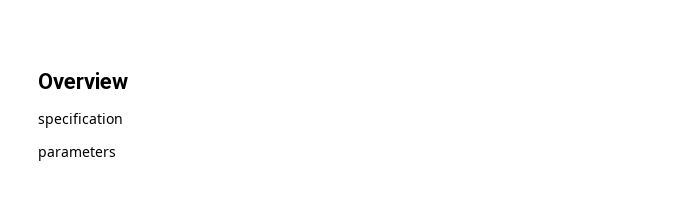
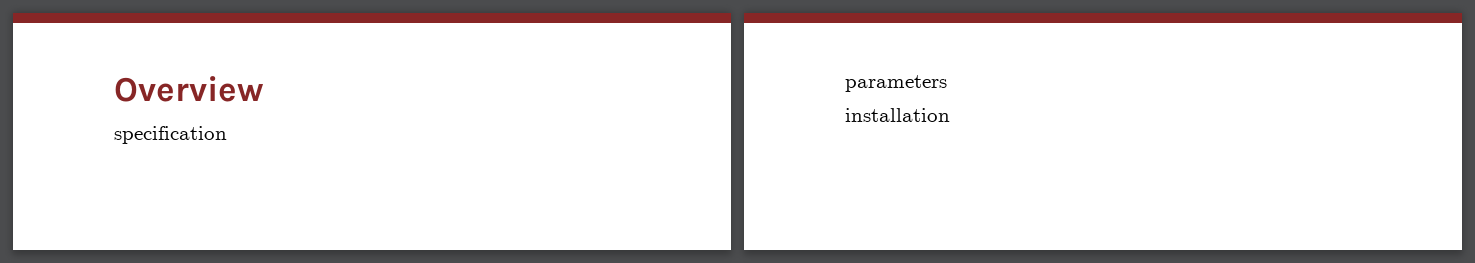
+ installation

